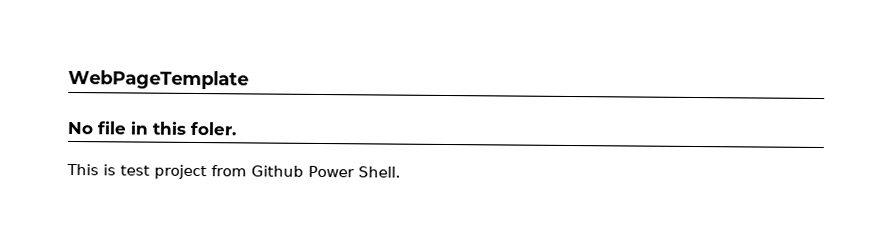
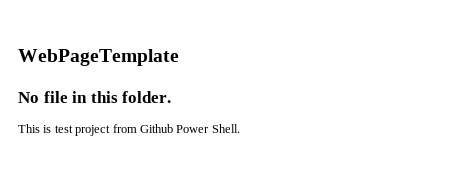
- No file in this foler.
+ No file in this folder.

